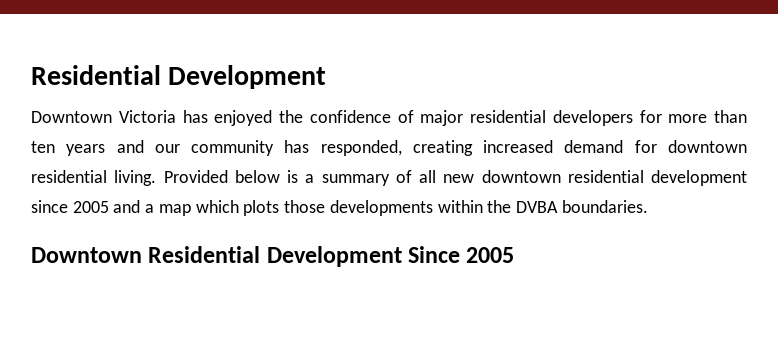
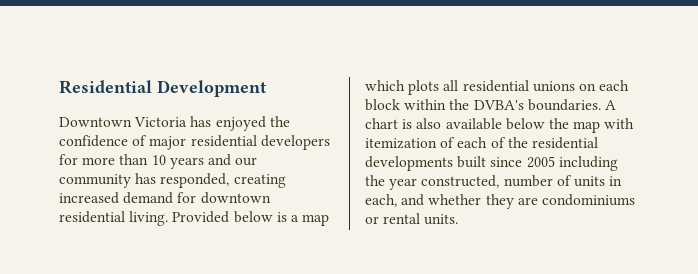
- Downtown Victoria has enjoyed the confidence of major residential developers for more than ten years and our community has responded, creating increased demand for downtown residential living.
+ Downtown Victoria has enjoyed the confidence of major residential developers for more than 10 years and our community has responded, creating increased demand for downtown residential living.
- Provided below is a summary of all new downtown residential development since 2005 and a map which plots those developments within the DVBA boundaries.
- Downtown Residential Development Since 2005
+ Provided below is a map which plots all residential unions on each block within the DVBA's boundaries. A chart is also available below the map with itemization of each of the residential developments built since 2005 including the year constructed, number of units in each, and whether they are condominiums or rental units.

